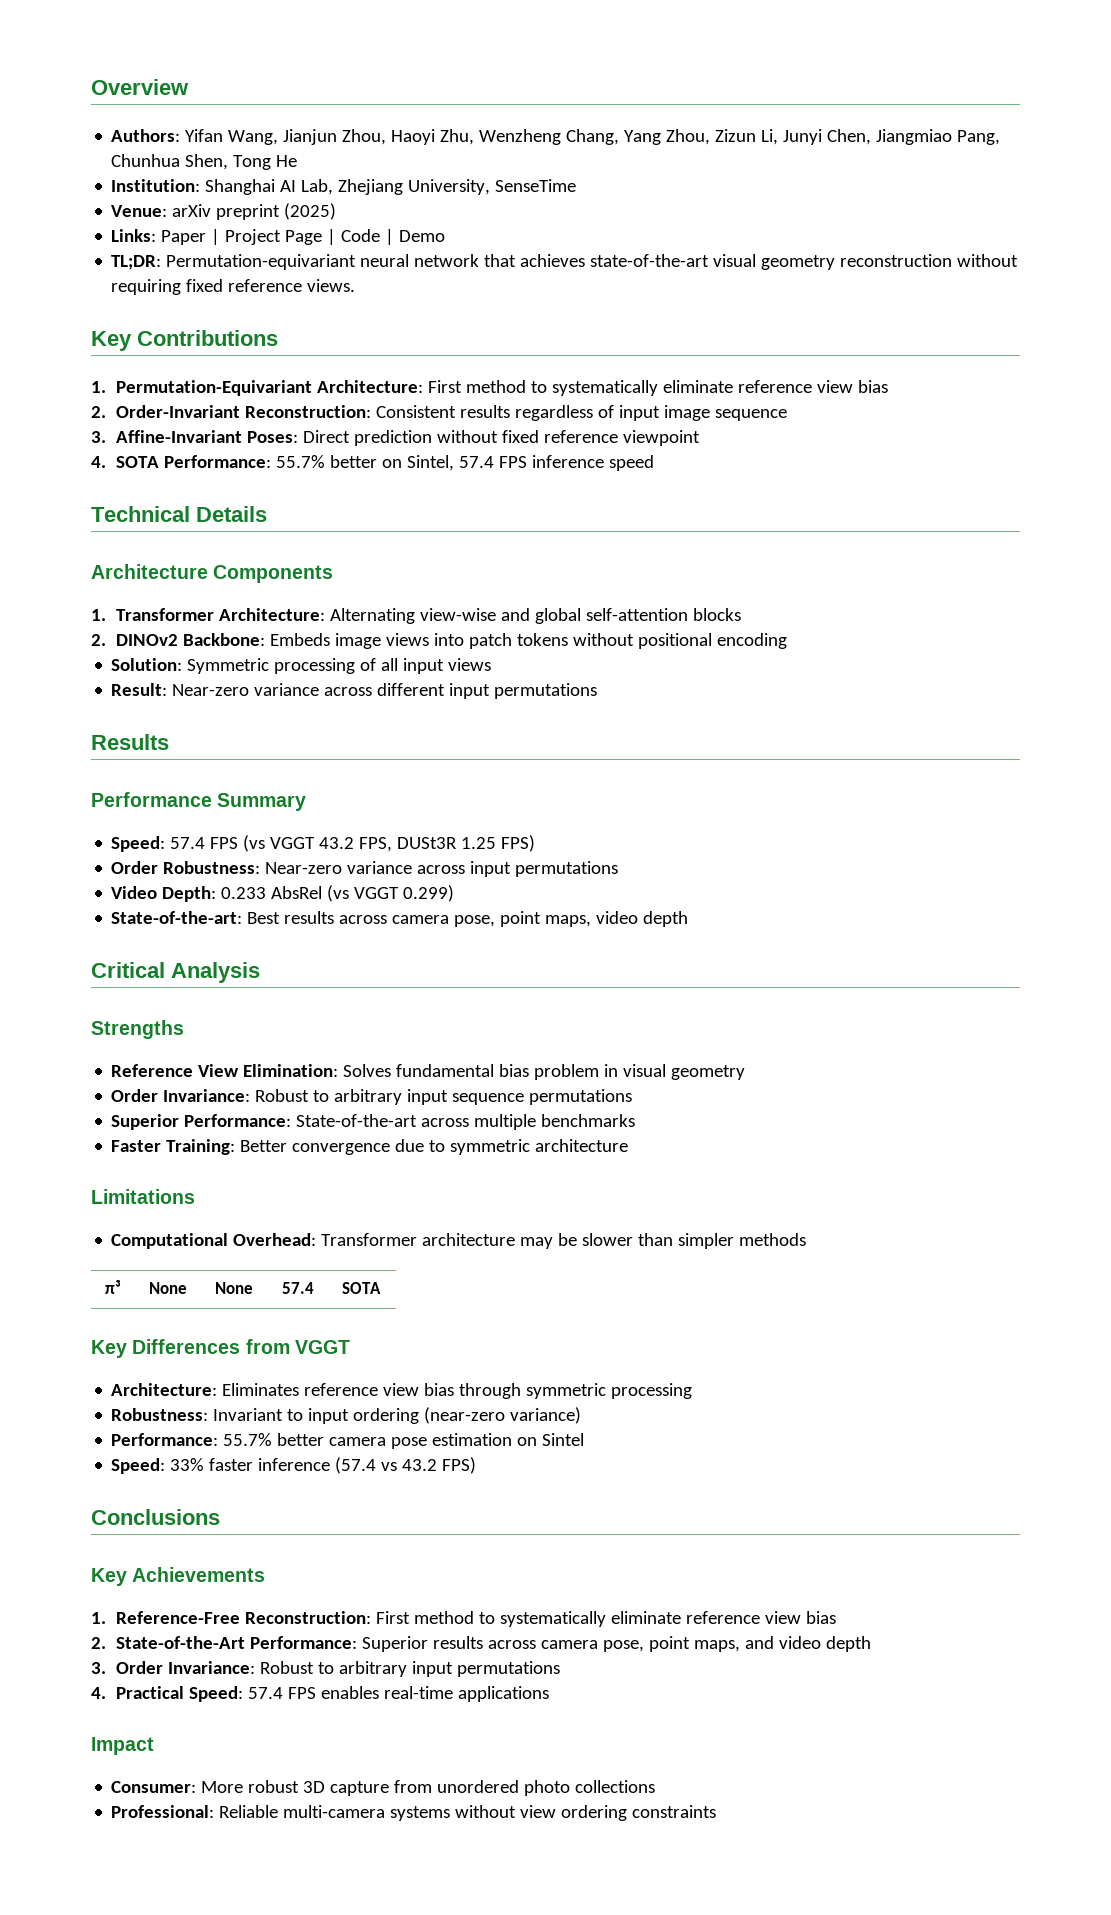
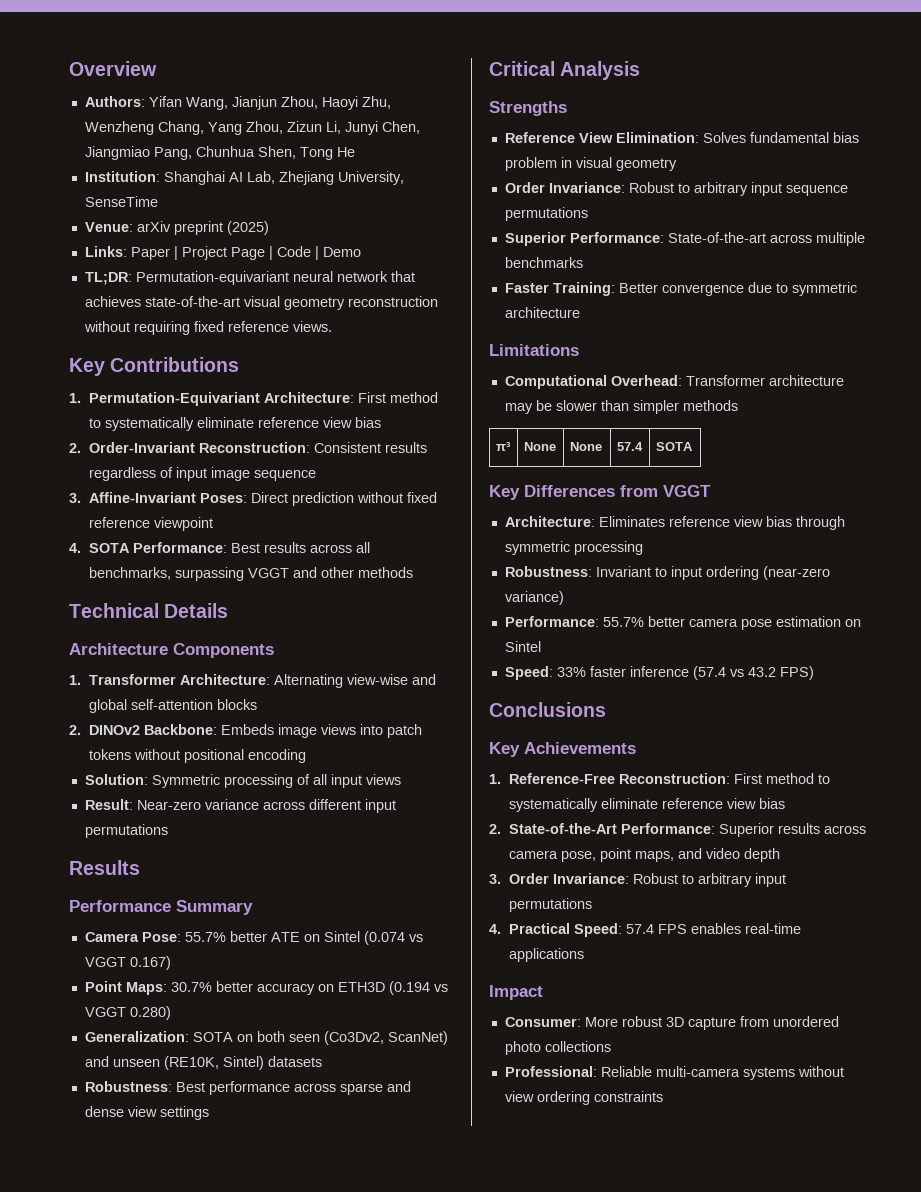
- 4. SOTA Performance: 55.7% better on Sintel, 57.4 FPS inference speed
+ 4. SOTA Performance: Best results across all benchmarks, surpassing VGGT and other methods
- Speed: 57.4 FPS (vs VGGT 43.2 FPS, DUSt3R 1.25 FPS)
- Order Robustness: Near-zero variance across input permutations
- Video Depth: 0.233 AbsRel (vs VGGT 0.299)
- State-of-the-art: Best results across camera pose, point maps, video depth
+ Camera Pose: 55.7% better ATE on Sintel (0.074 vs VGGT 0.167)
+ Point Maps: 30.7% better accuracy on ETH3D (0.194 vs VGGT 0.280)
+ Generalization: SOTA on both seen (Co3Dv2, ScanNet) and unseen (RE10K, Sintel) datasets
+ Robustness: Best performance across sparse and dense view settings

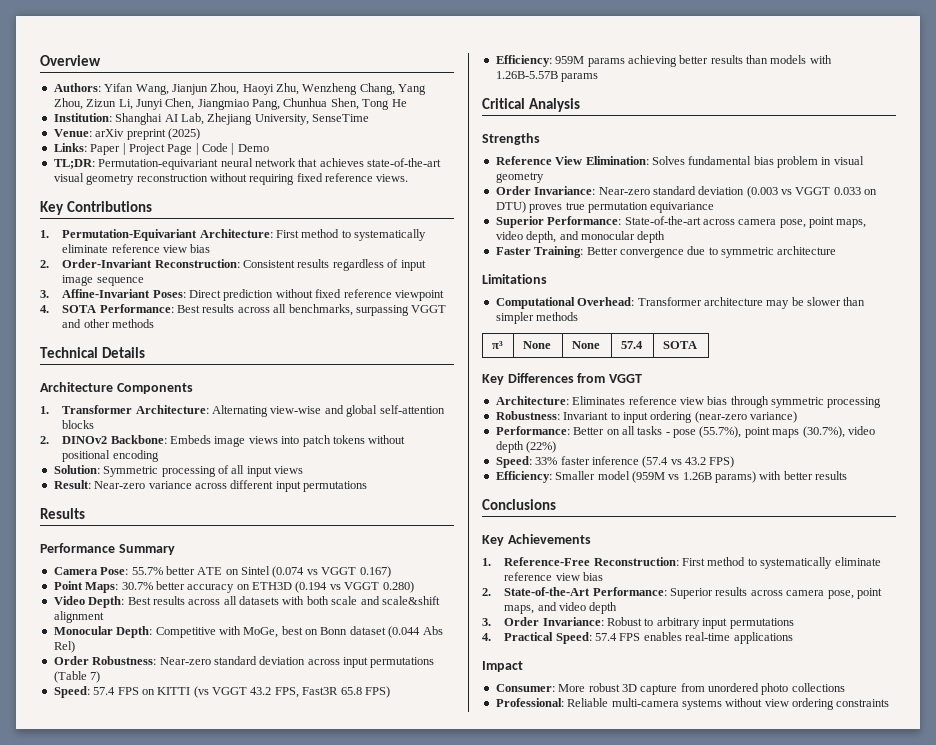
- Generalization: SOTA on both seen (Co3Dv2, ScanNet) and unseen (RE10K, Sintel) datasets
- Robustness: Best performance across sparse and dense view settings
+ Video Depth: Best results across all datasets with both scale and scale&shift alignment
+ Monocular Depth: Competitive with MoGe, best on Bonn dataset (0.044 Abs Rel)
+ Order Robustness: Near-zero standard deviation across input permutations (Table 7)
+ Speed: 57.4 FPS on KITTI (vs VGGT 43.2 FPS, Fast3R 65.8 FPS)
+ Efficiency: 959M params achieving better results than models with 1.26B-5.57B params
- Order Invariance: Robust to arbitrary input sequence permutations
- Superior Performance: State-of-the-art across multiple benchmarks
+ Order Invariance: Near-zero standard deviation (0.003 vs VGGT 0.033 on DTU) proves true permutation equivariance
+ Superior Performance: State-of-the-art across camera pose, point maps, video depth, and monocular depth
- Performance: 55.7% better camera pose estimation on Sintel
+ Performance: Better on all tasks - pose (55.7%), point maps (30.7%), video depth (22%)
+ Efficiency: Smaller model (959M vs 1.26B params) with better results

